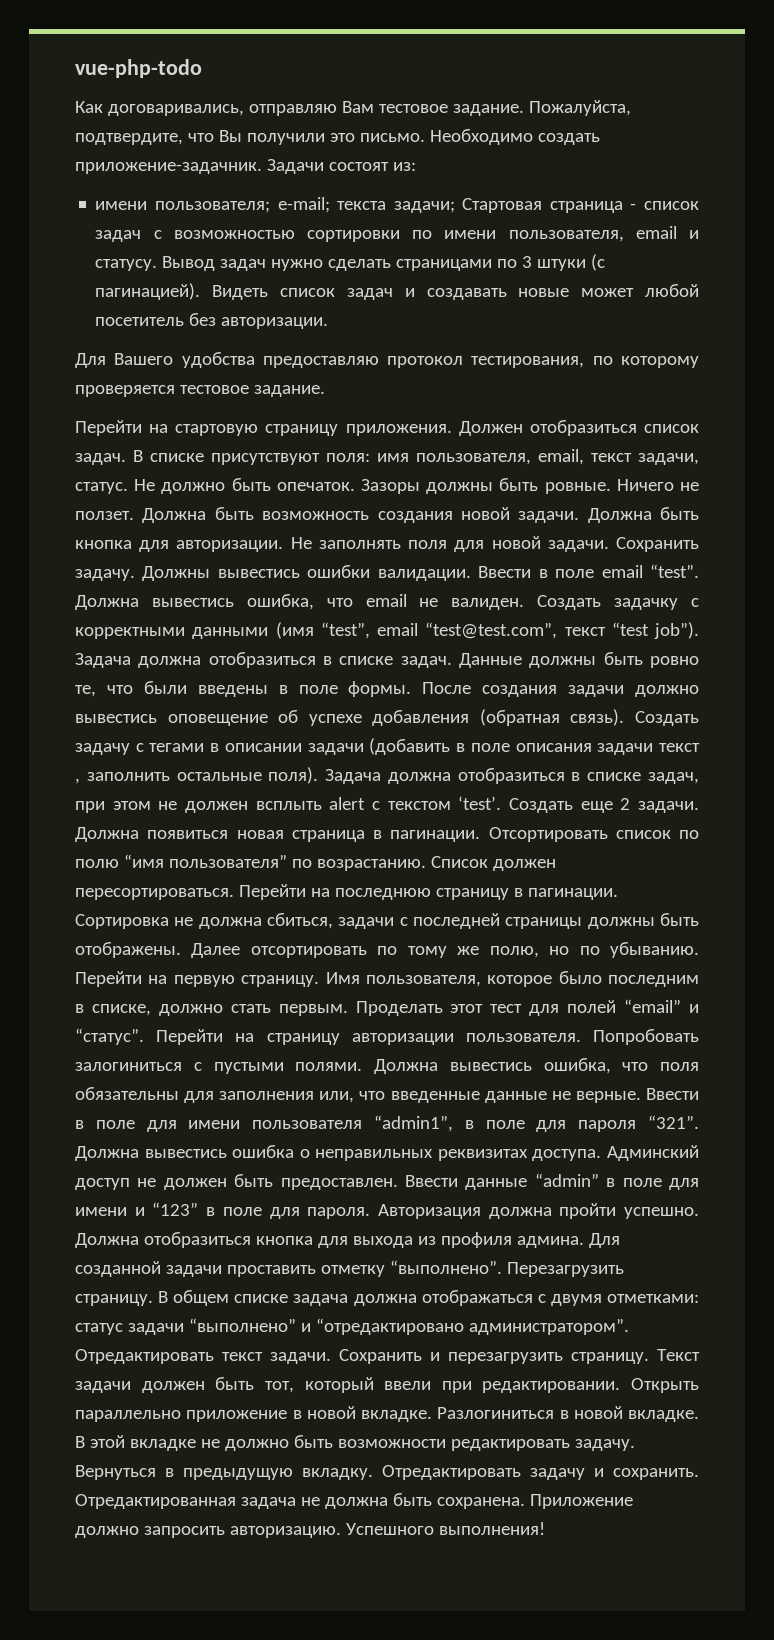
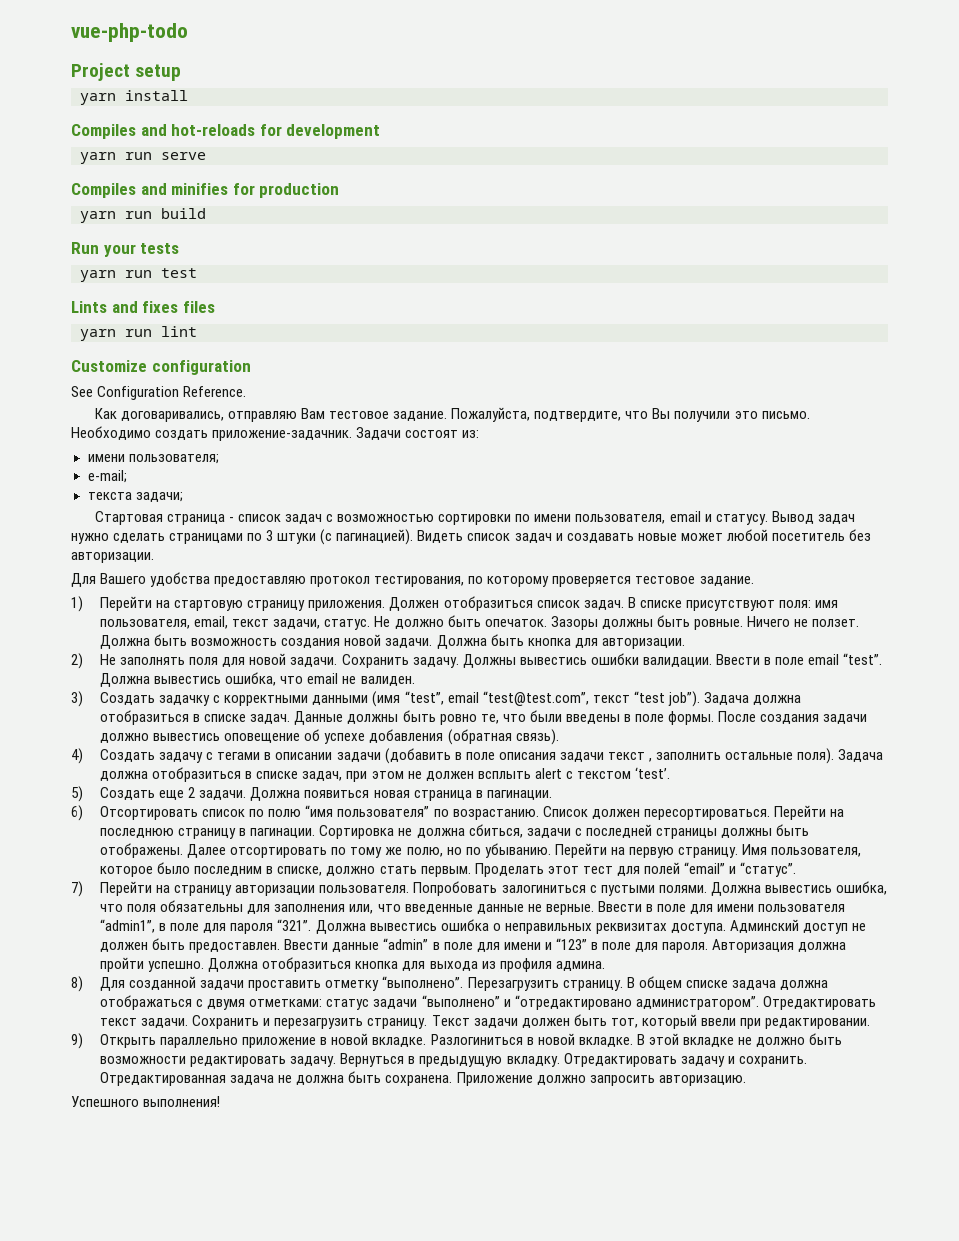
+ Project setup
+ yarn install
+ Compiles and hot-reloads for development
+ yarn run serve
+ Compiles and minifies for production
+ yarn run build
+ Run your tests
+ yarn run test
+ Lints and fixes files
+ yarn run lint
+ Customize configuration
+ See Configuration Reference.
- имени пользователя; е-mail; текста задачи; Стартовая страница - список задач с возможностью сортировки по имени пользователя, email и статусу.
+ имени пользователя;
+ е-mail;
+ текста задачи;
+ Стартовая страница - список задач с возможностью сортировки по имени пользователя, email и статусу.
- Перейти на стартовую страницу приложения.
+ 1) Перейти на стартовую страницу приложения.
- Должна быть кнопка для авторизации. Не заполнять поля для новой задачи.
+ Должна быть кнопка для авторизации.
+ 2) Не заполнять поля для новой задачи.
- Должна вывестись ошибка, что email не валиден. Создать задачку с корректными данными (имя “test”, email “test@test.com”, текст “test job”).
+ Должна вывестись ошибка, что email не валиден.
+ 3) Создать задачку с корректными данными (имя “test”, email “test@test.com”, текст “test job”).
- После создания задачи должно вывестись оповещение об успехе добавления (обратная связь). Создать задачу с тегами в описании задачи (добавить в поле описания задачи текст , заполнить остальные поля).
+ После создания задачи должно вывестись оповещение об успехе добавления (обратная связь).
+ 4) Создать задачу с тегами в описании задачи (добавить в поле описания задачи текст , заполнить остальные поля).
- Задача должна отобразиться в списке задач, при этом не должен всплыть alert c текстом ‘test’. Создать еще 2 задачи.
+ Задача должна отобразиться в списке задач, при этом не должен всплыть alert c текстом ‘test’.
+ 5) Создать еще 2 задачи.
- Должна появиться новая страница в пагинации. Отсортировать список по полю “имя пользователя” по возрастанию.
+ Должна появиться новая страница в пагинации.
+ 6) Отсортировать список по полю “имя пользователя” по возрастанию.
- Проделать этот тест для полей “email” и “статус”. Перейти на страницу авторизации пользователя.
+ Проделать этот тест для полей “email” и “статус”.
+ 7) Перейти на страницу авторизации пользователя.
- Должна отобразиться кнопка для выхода из профиля админа. Для созданной задачи проставить отметку “выполнено”.
+ Должна отобразиться кнопка для выхода из профиля админа.
+ 8) Для созданной задачи проставить отметку “выполнено”.
- Текст задачи должен быть тот, который ввели при редактировании. Открыть параллельно приложение в новой вкладке.
+ Текст задачи должен быть тот, который ввели при редактировании.
+ 9) Открыть параллельно приложение в новой вкладке.
- Приложение должно запросить авторизацию. Успешного выполнения!
+ Приложение должно запросить авторизацию.
+ Успешного выполнения!

